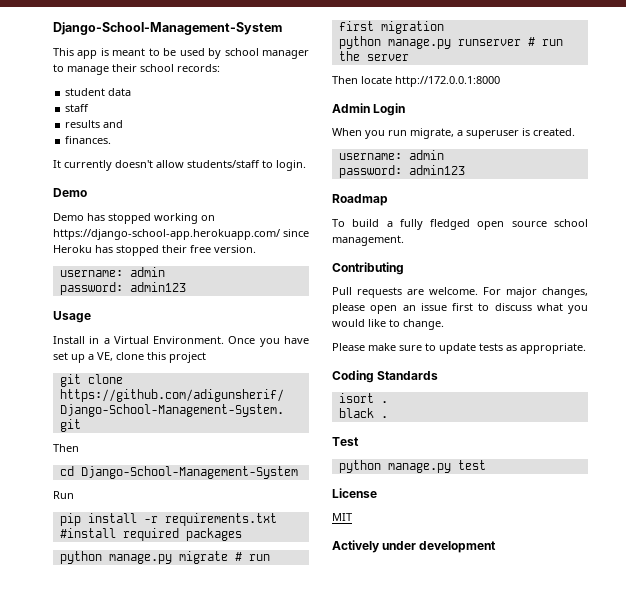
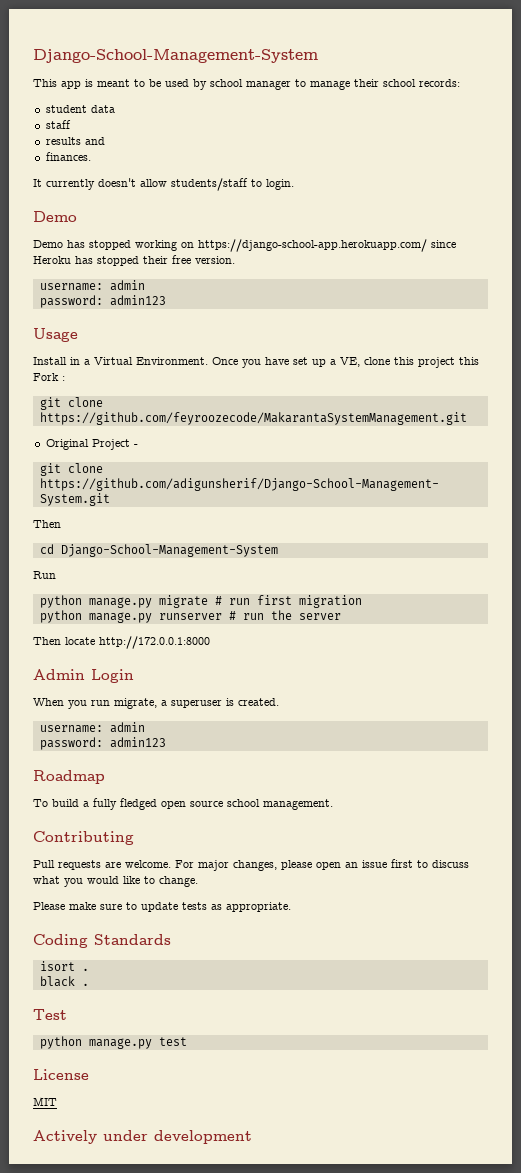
- Once you have set up a VE, clone this project
+ Once you have set up a VE, clone this project this Fork :
+ git clone https://github.com/feyroozecode/MakarantaSystemManagement.git
+ Original Project -
- pip install -r requirements.txt #install required packages

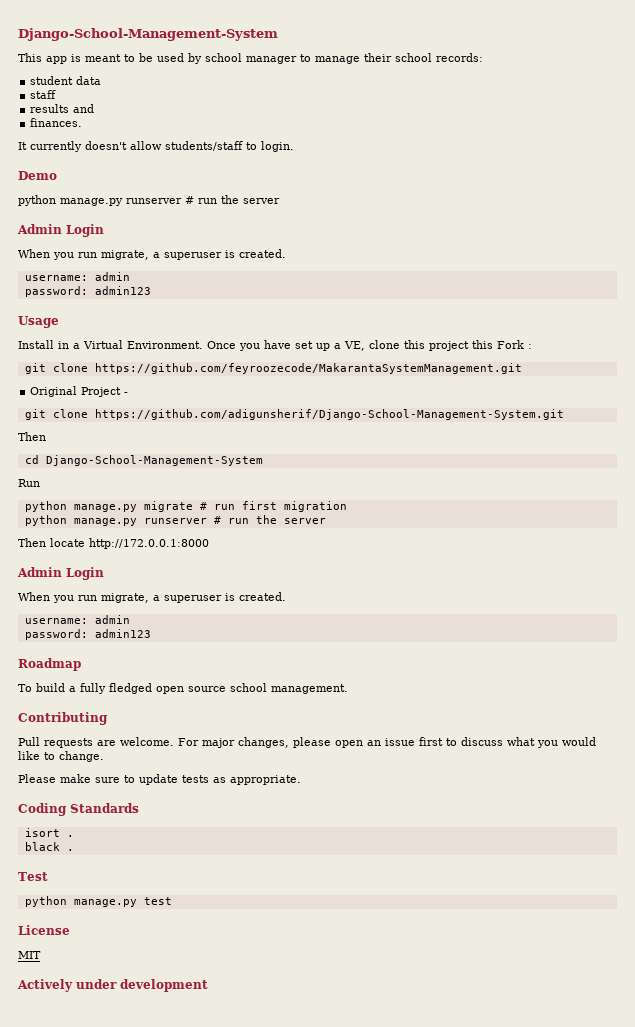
  It currently doesn't allow students/staff to login.
  Demo
- Demo has stopped working on https://django-school-app.herokuapp.com/ since Heroku has stopped their free version.
+ python manage.py runserver # run the server
+ Admin Login
+ When you run migrate, a superuser is created.

